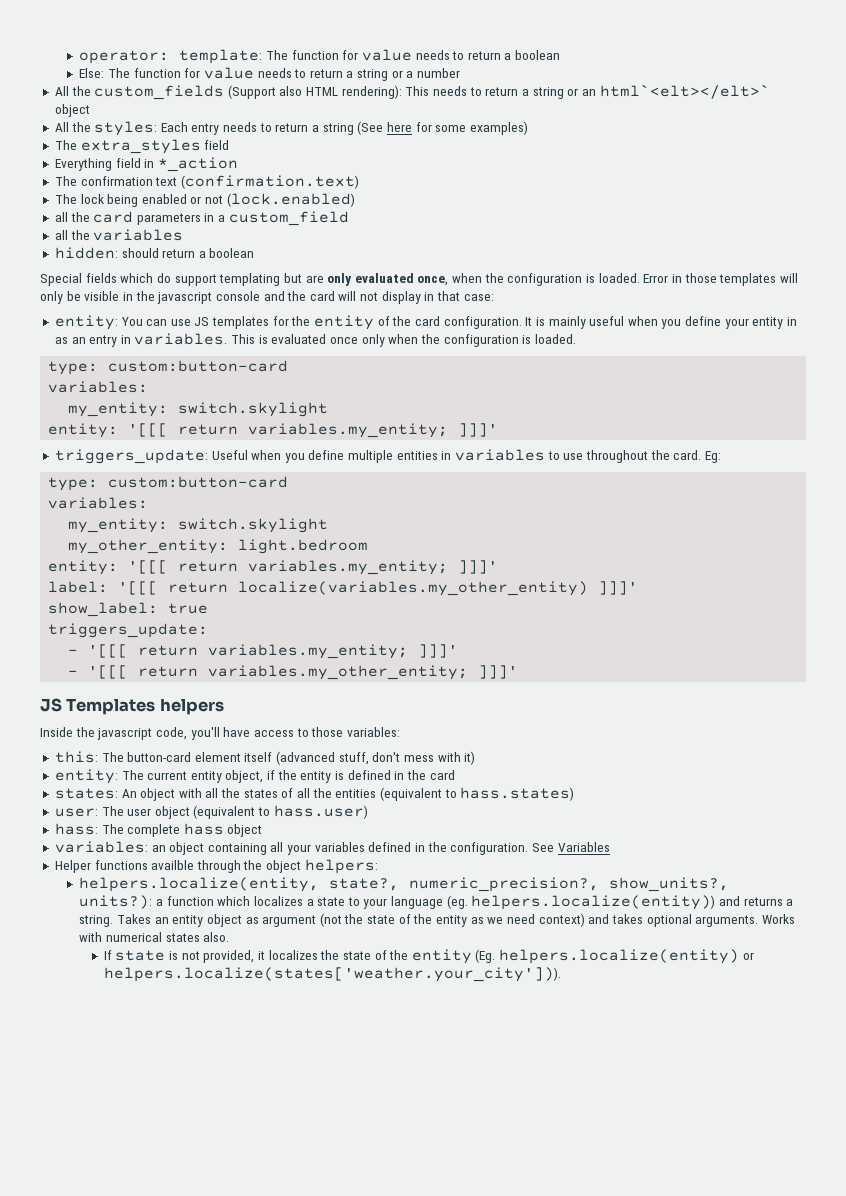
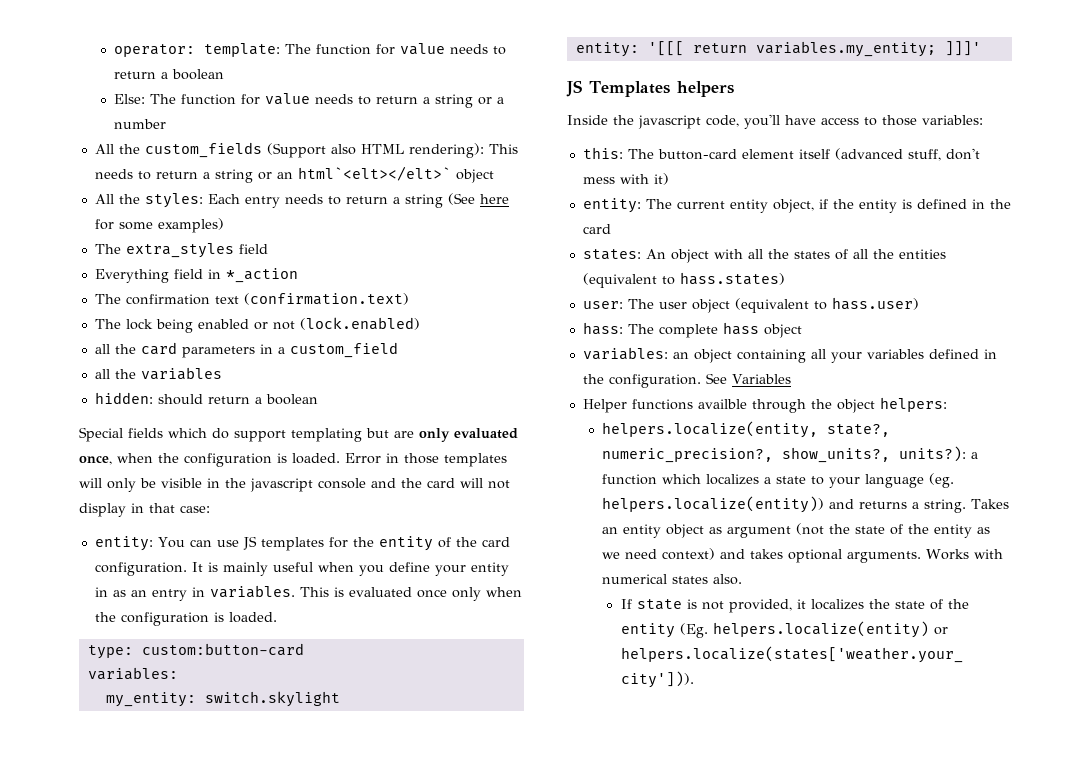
- triggers_update: Useful when you define multiple entities in variables to use throughout the card. Eg:
- type: custom:button-card
- variables:
- my_entity: switch.skylight
- my_other_entity: light.bedroom
- entity: '[[[ return variables.my_entity; ]]]'
- label: '[[[ return localize(variables.my_other_entity) ]]]'
- show_label: true
- triggers_update:
- - '[[[ return variables.my_entity; ]]]'
- - '[[[ return variables.my_other_entity; ]]]'

